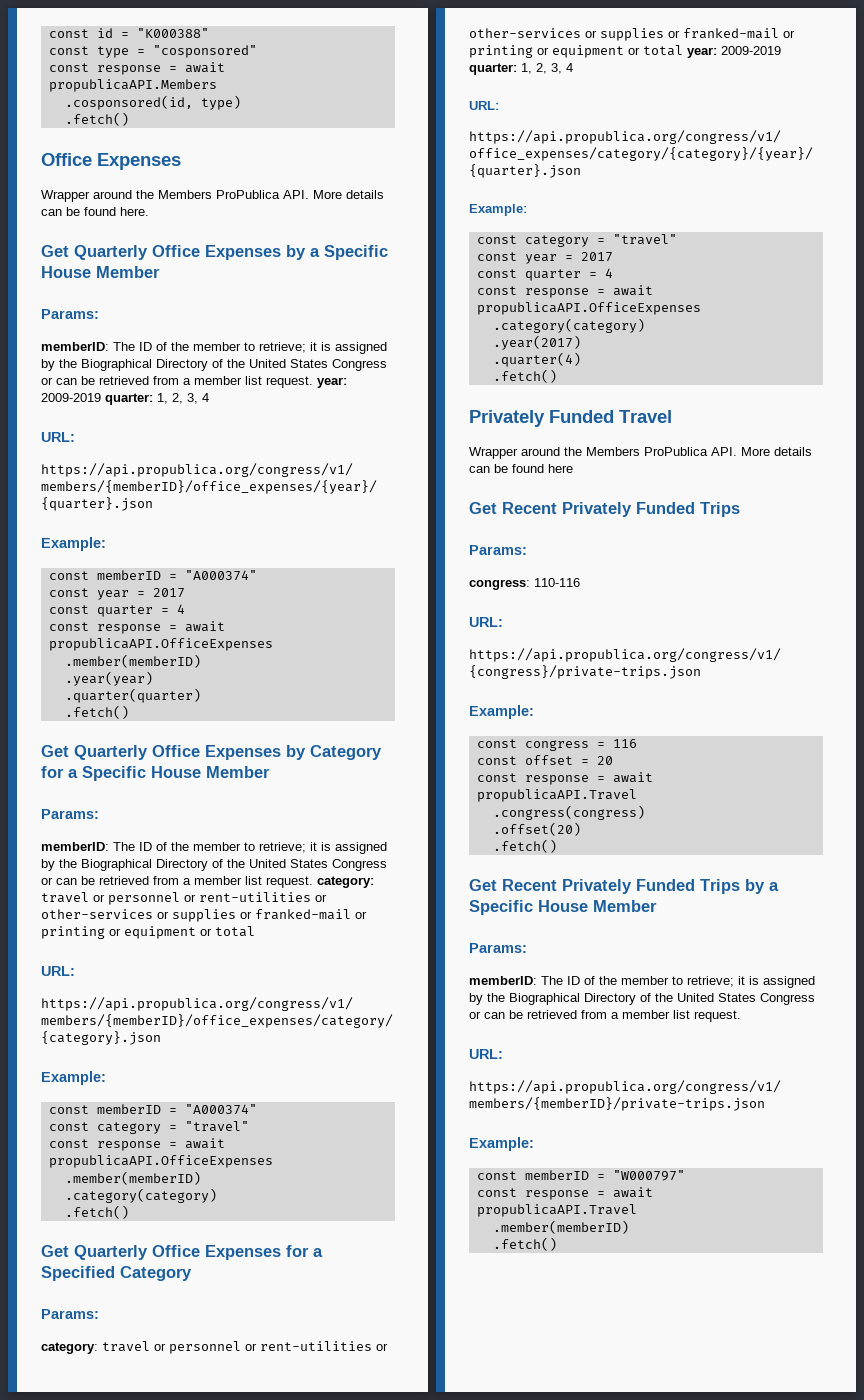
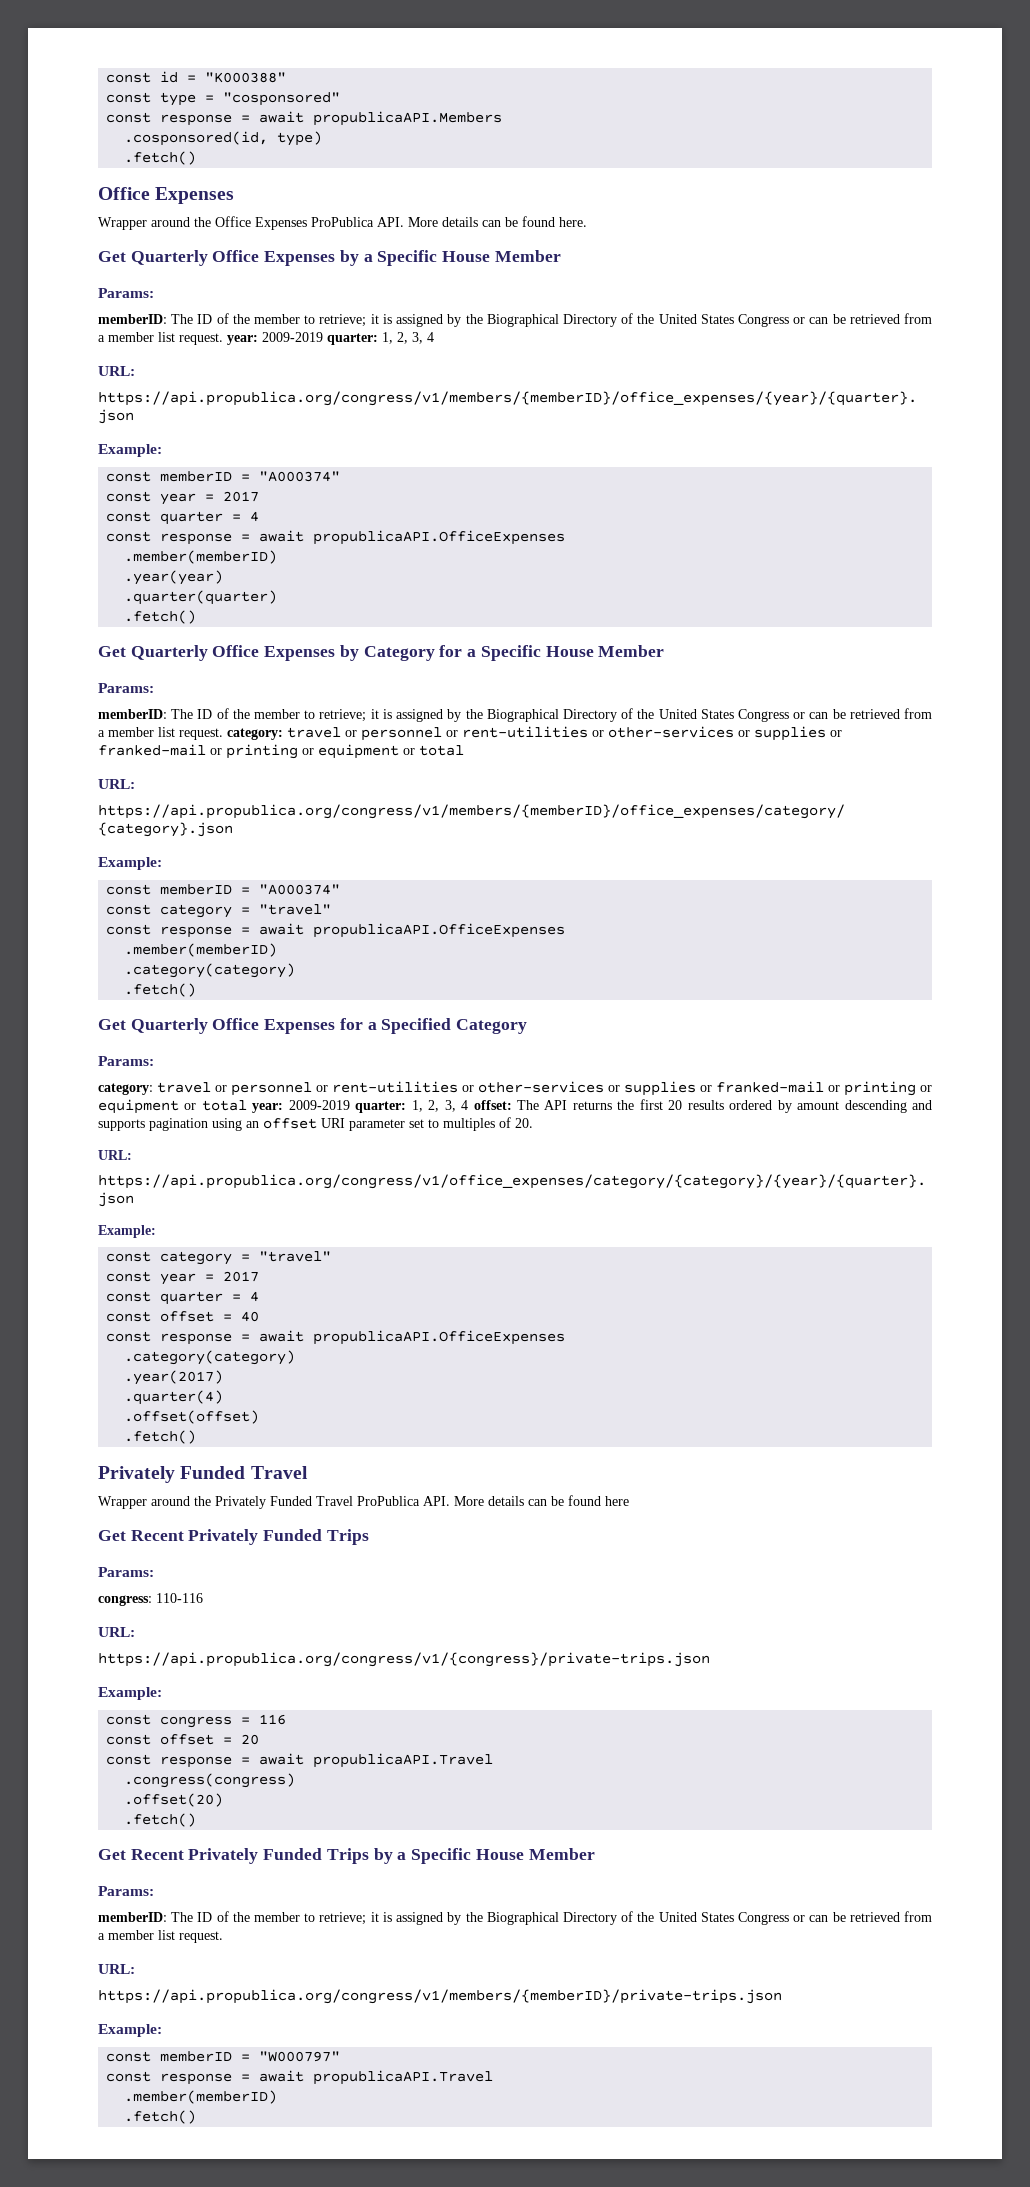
- Wrapper around the Members ProPublica API. More details can be found here.
+ Wrapper around the Office Expenses ProPublica API. More details can be found here.
- category: travel or personnel or rent-utilities or other-services or supplies or franked-mail or printing or equipment or total year: 2009-2019 quarter: 1, 2, 3, 4
+ category: travel or personnel or rent-utilities or other-services or supplies or franked-mail or printing or equipment or total year: 2009-2019 quarter: 1, 2, 3, 4 offset: The API returns the first 20 results ordered by amount descending and supports pagination using an offset URI parameter set to multiples of 20.
+ const offset = 40
+ .offset(offset)
- Wrapper around the Members ProPublica API. More details can be found here
+ Wrapper around the Privately Funded Travel ProPublica API. More details can be found here

